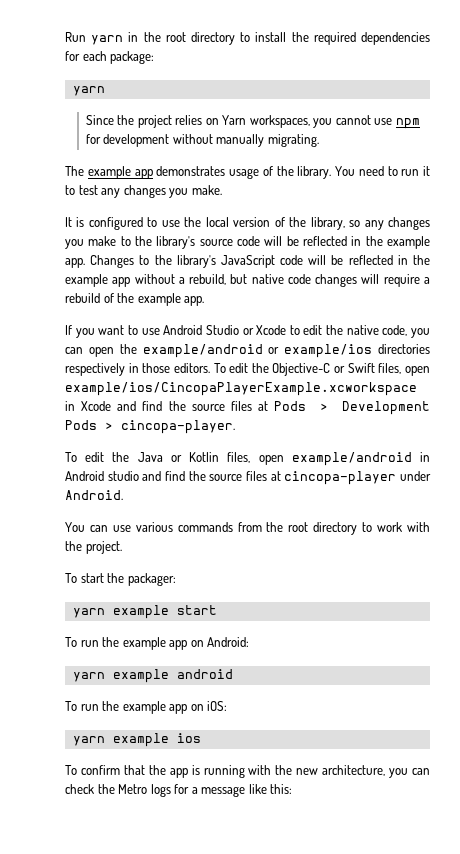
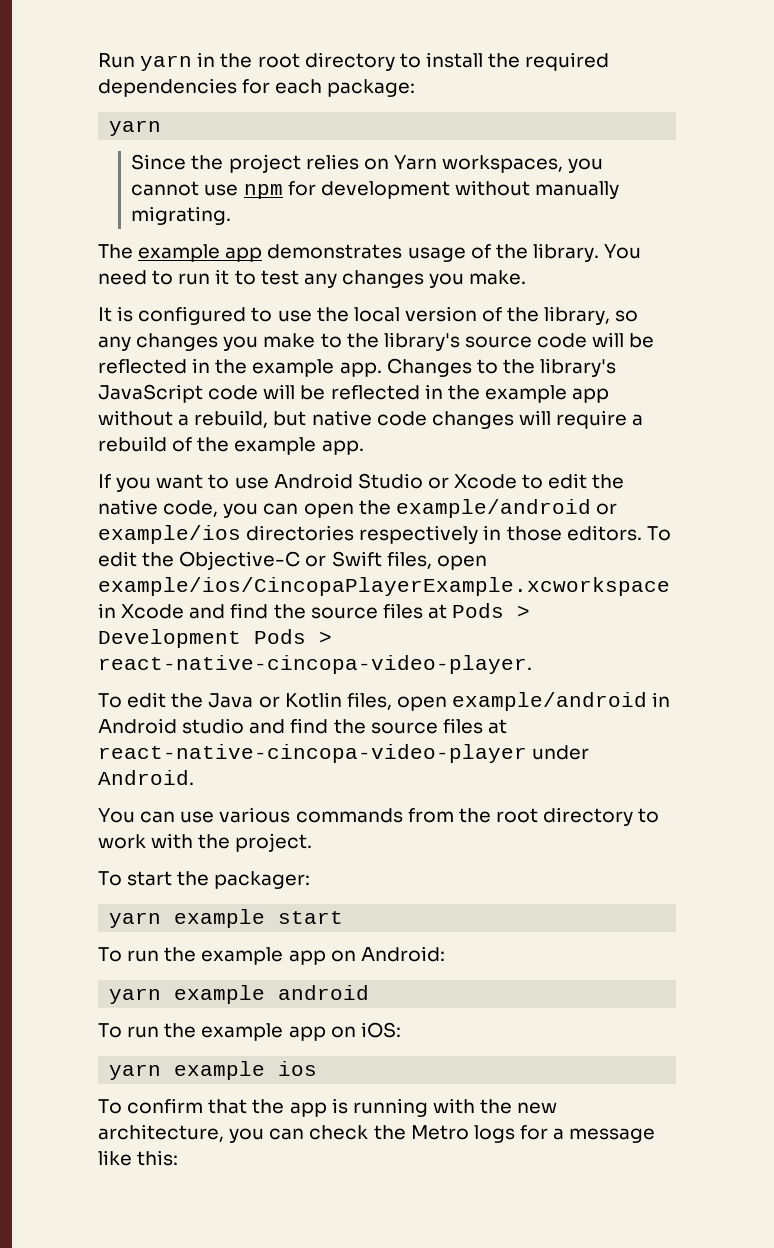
- To edit the Objective-C or Swift files, open example/ios/CincopaPlayerExample.xcworkspace in Xcode and find the source files at Pods > Development Pods > cincopa-player.
+ To edit the Objective-C or Swift files, open example/ios/CincopaPlayerExample.xcworkspace in Xcode and find the source files at Pods > Development Pods > react-native-cincopa-video-player.
- To edit the Java or Kotlin files, open example/android in Android studio and find the source files at cincopa-player under Android.
+ To edit the Java or Kotlin files, open example/android in Android studio and find the source files at react-native-cincopa-video-player under Android.

